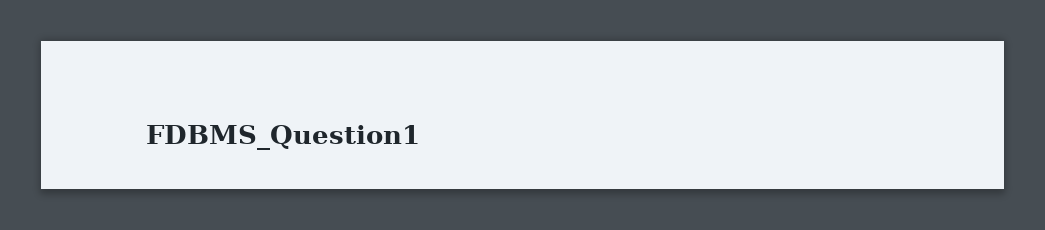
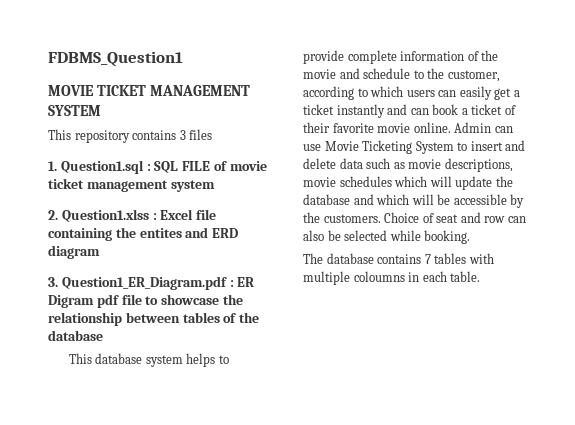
+ MOVIE TICKET MANAGEMENT SYSTEM
+ This repository contains 3 files
+ 1. Question1.sql : SQL FILE of movie ticket management system
+ 2. Question1.xlss : Excel file containing the entites and ERD diagram
+ 3. Question1_ER_Diagram.pdf : ER Digram pdf file to showcase the relationship between tables of the database
+ This database system helps to provide complete information of the movie and schedule to the customer, according to which users can easily get a ticket instantly and can book a ticket of their favorite movie online. Admin can use Movie Ticketing System to insert and delete data such as movie descriptions, movie schedules which will update the database and which will be accessible by the customers. Choice of seat and row can also be selected while booking.
+ The database contains 7 tables with multiple coloumns in each table.

